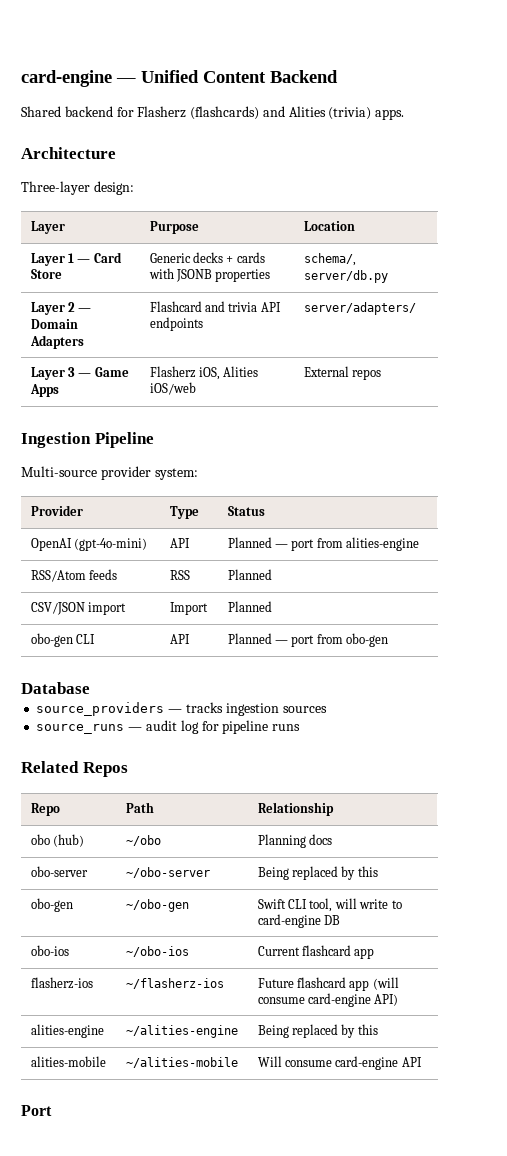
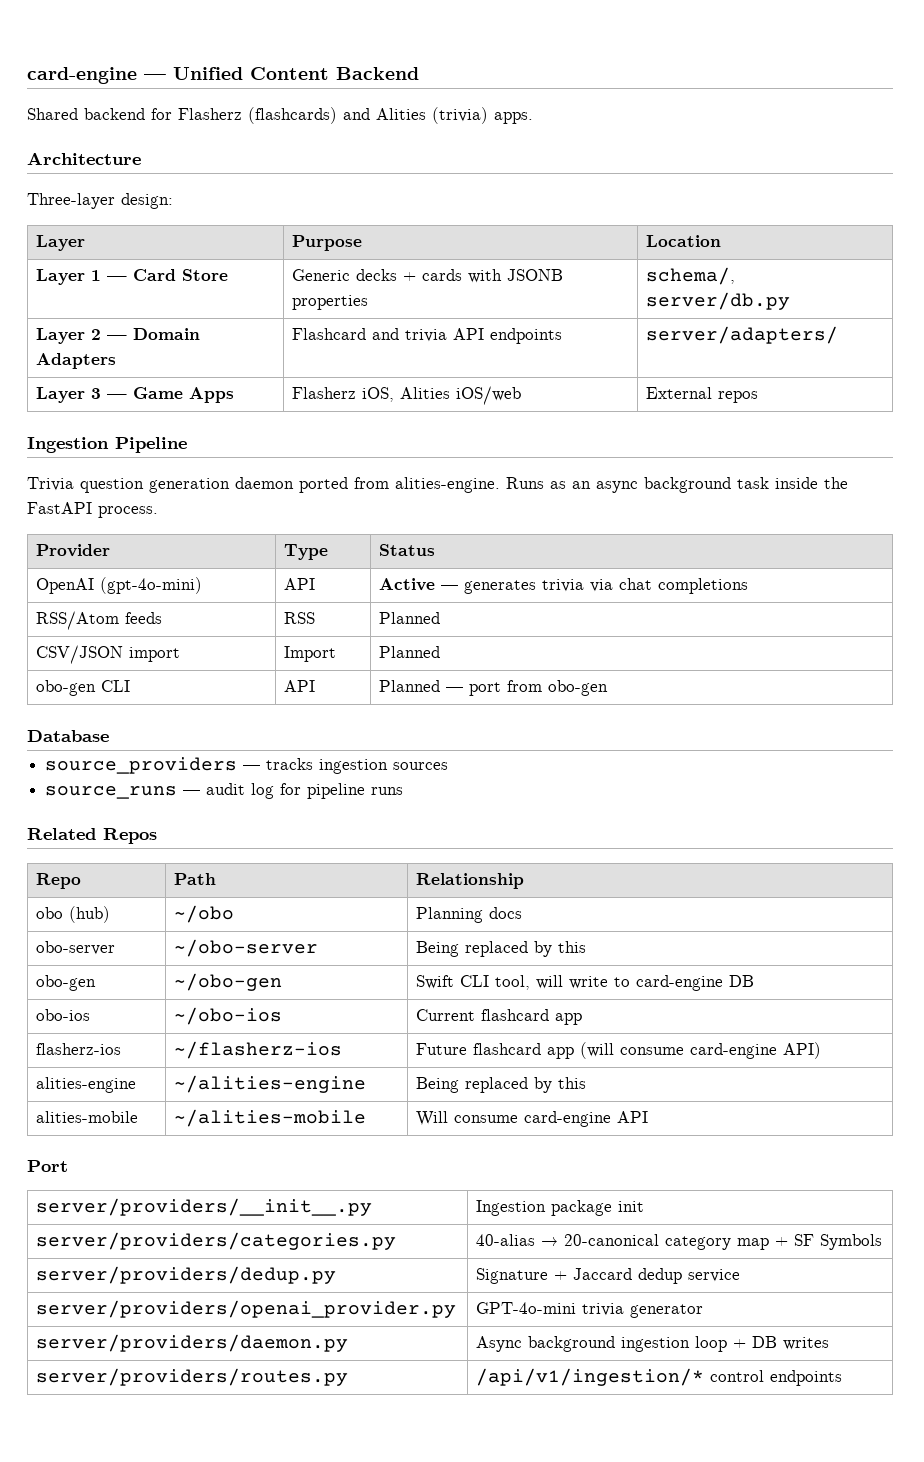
- Multi-source provider system:
+ Trivia question generation daemon ported from alities-engine. Runs as an async background task inside the FastAPI process.
- OpenAI (gpt-4o-mini) | API | Planned — port from alities-engine
+ OpenAI (gpt-4o-mini) | API | Active — generates trivia via chat completions
+ server/providers/__init__.py | Ingestion package init
+ server/providers/categories.py | 40-alias → 20-canonical category map + SF Symbols
+ server/providers/dedup.py | Signature + Jaccard dedup service
+ server/providers/openai_provider.py | GPT-4o-mini trivia generator
+ server/providers/daemon.py | Async background ingestion loop + DB writes
+ server/providers/routes.py | /api/v1/ingestion/* control endpoints

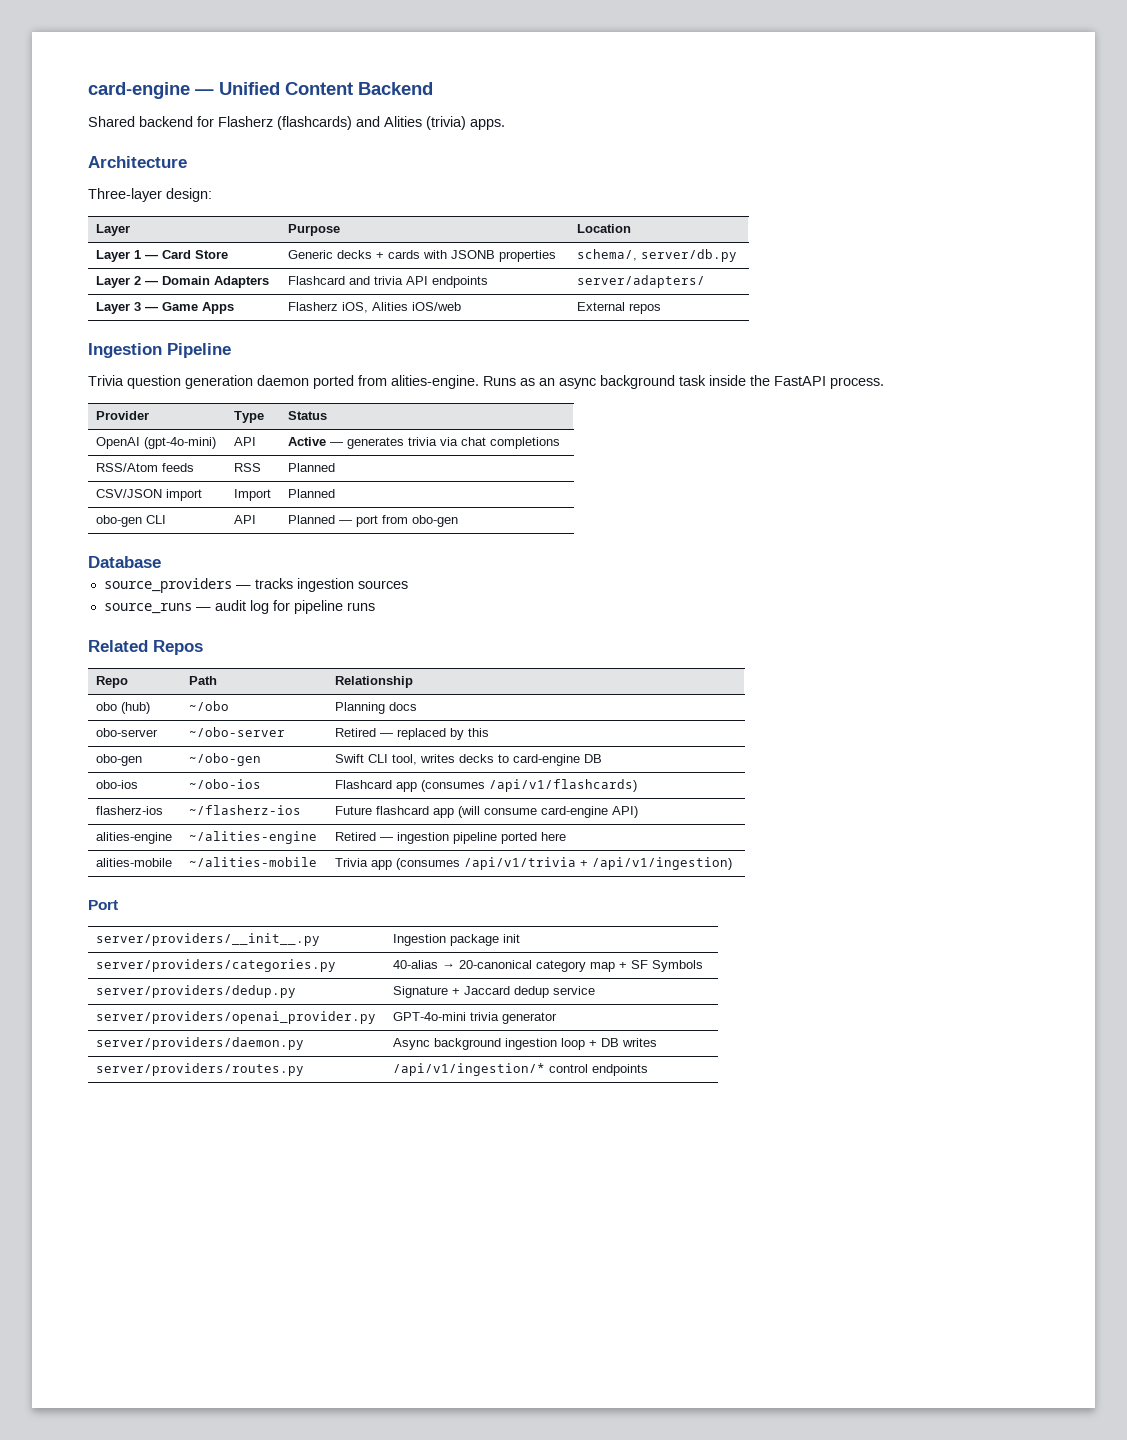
- obo-server | ~/obo-server | Being replaced by this
+ obo-server | ~/obo-server | Retired — replaced by this
- obo-gen | ~/obo-gen | Swift CLI tool, will write to card-engine DB
+ obo-gen | ~/obo-gen | Swift CLI tool, writes decks to card-engine DB
- obo-ios | ~/obo-ios | Current flashcard app
+ obo-ios | ~/obo-ios | Flashcard app (consumes /api/v1/flashcards)
- alities-engine | ~/alities-engine | Being replaced by this
- alities-mobile | ~/alities-mobile | Will consume card-engine API
+ alities-engine | ~/alities-engine | Retired — ingestion pipeline ported here
+ alities-mobile | ~/alities-mobile | Trivia app (consumes /api/v1/trivia + /api/v1/ingestion)

